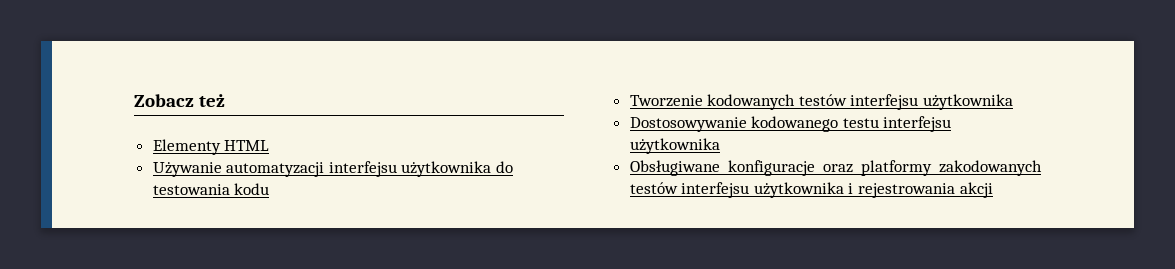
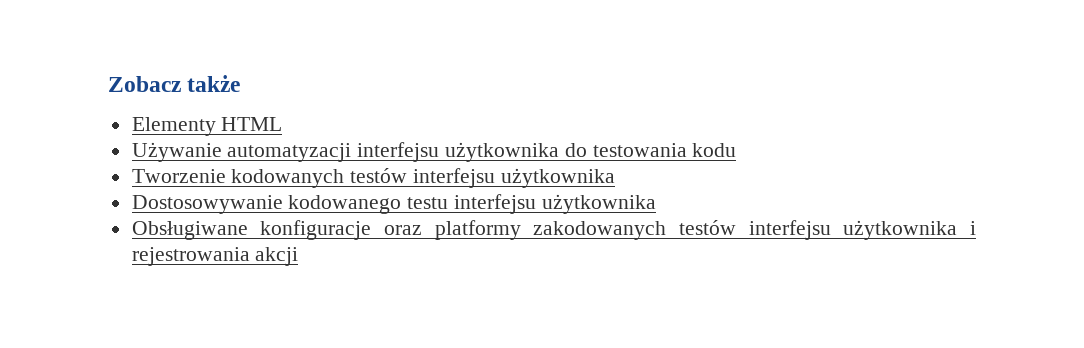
- Zobacz też
+ Zobacz także

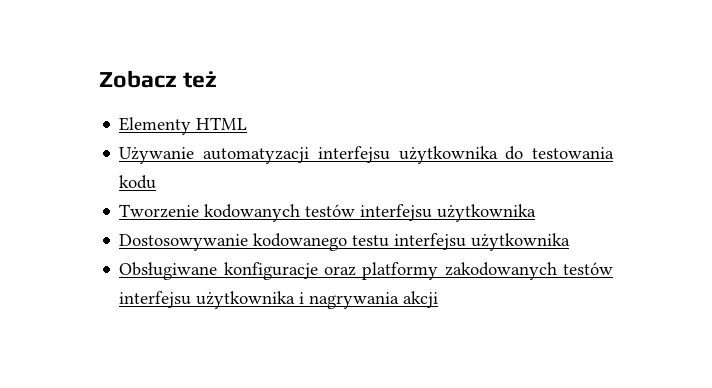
- Zobacz także
+ Zobacz też
- Obsługiwane konfiguracje oraz platformy zakodowanych testów interfejsu użytkownika i rejestrowania akcji
+ Obsługiwane konfiguracje oraz platformy zakodowanych testów interfejsu użytkownika i nagrywania akcji

